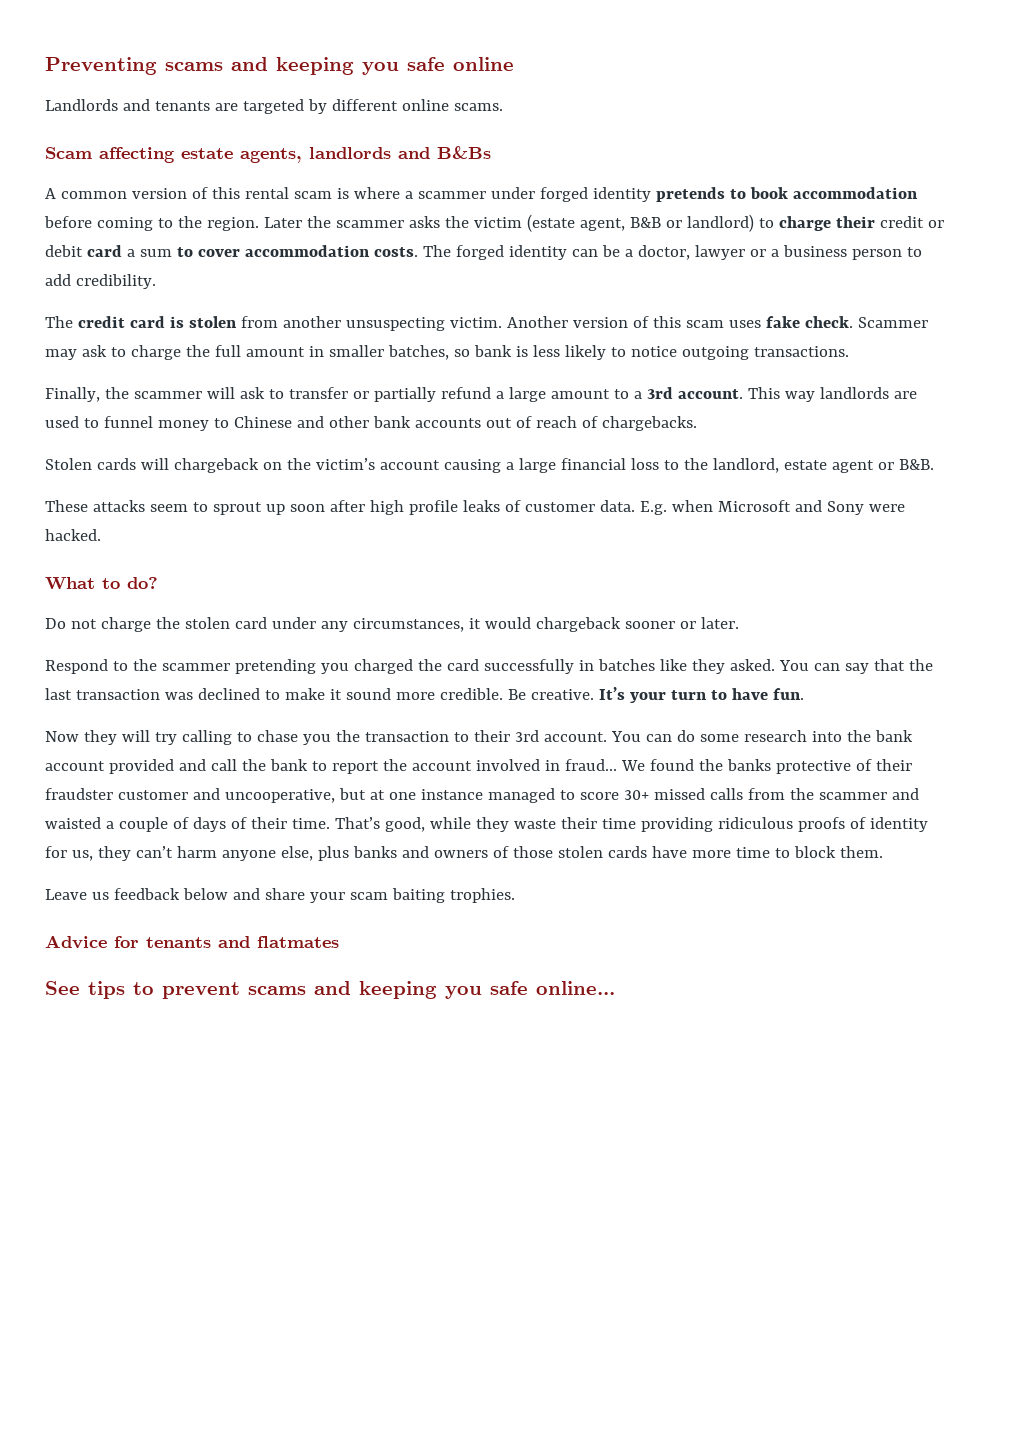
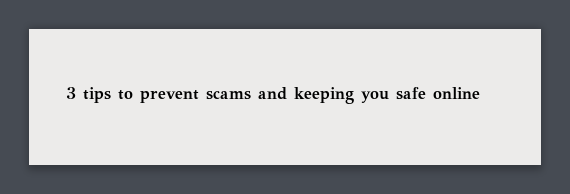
- Preventing scams and keeping you safe online
- Landlords and tenants are targeted by different online scams.
- Scam affecting estate agents, landlords and B&Bs
- A common version of this rental scam is where a scammer under forged identity pretends to book accommodation before coming to the region. Later the scammer asks the victim (estate agent, B&B or landlord) to charge their credit or debit card a sum to cover accommodation costs. The forged identity can be a doctor, lawyer or a business person to add credibility.
- The credit card is stolen from another unsuspecting victim. Another version of this scam uses fake check. Scammer may ask to charge the full amount in smaller batches, so bank is less likely to notice outgoing transactions.
- Finally, the scammer will ask to transfer or partially refund a large amount to a 3rd account. This way landlords are used to funnel money to Chinese and other bank accounts out of reach of chargebacks.
- Stolen cards will chargeback on the victim’s account causing a large financial loss to the landlord, estate agent or B&B.
- These attacks seem to sprout up soon after high profile leaks of customer data. E.g. when Microsoft and Sony were hacked.
- What to do?
- Do not charge the stolen card under any circumstances, it would chargeback sooner or later.
- Respond to the scammer pretending you charged the card successfully in batches like they asked. You can say that the last transaction was declined to make it sound more credible. Be creative. It’s your turn to have fun.
- Now they will try calling to chase you the transaction to their 3rd account. You can do some research into the bank account provided and call the bank to report the account involved in fraud... We found the banks protective of their fraudster customer and uncooperative, but at one instance managed to score 30+ missed calls from the scammer and waisted a couple of days of their time. That’s good, while they waste their time providing ridiculous proofs of identity for us, they can’t harm anyone else, plus banks and owners of those stolen cards have more time to block them.
- Leave us feedback below and share your scam baiting trophies.
- Advice for tenants and flatmates
- See tips to prevent scams and keeping you safe online...
+ 3 tips to prevent scams and keeping you safe online

